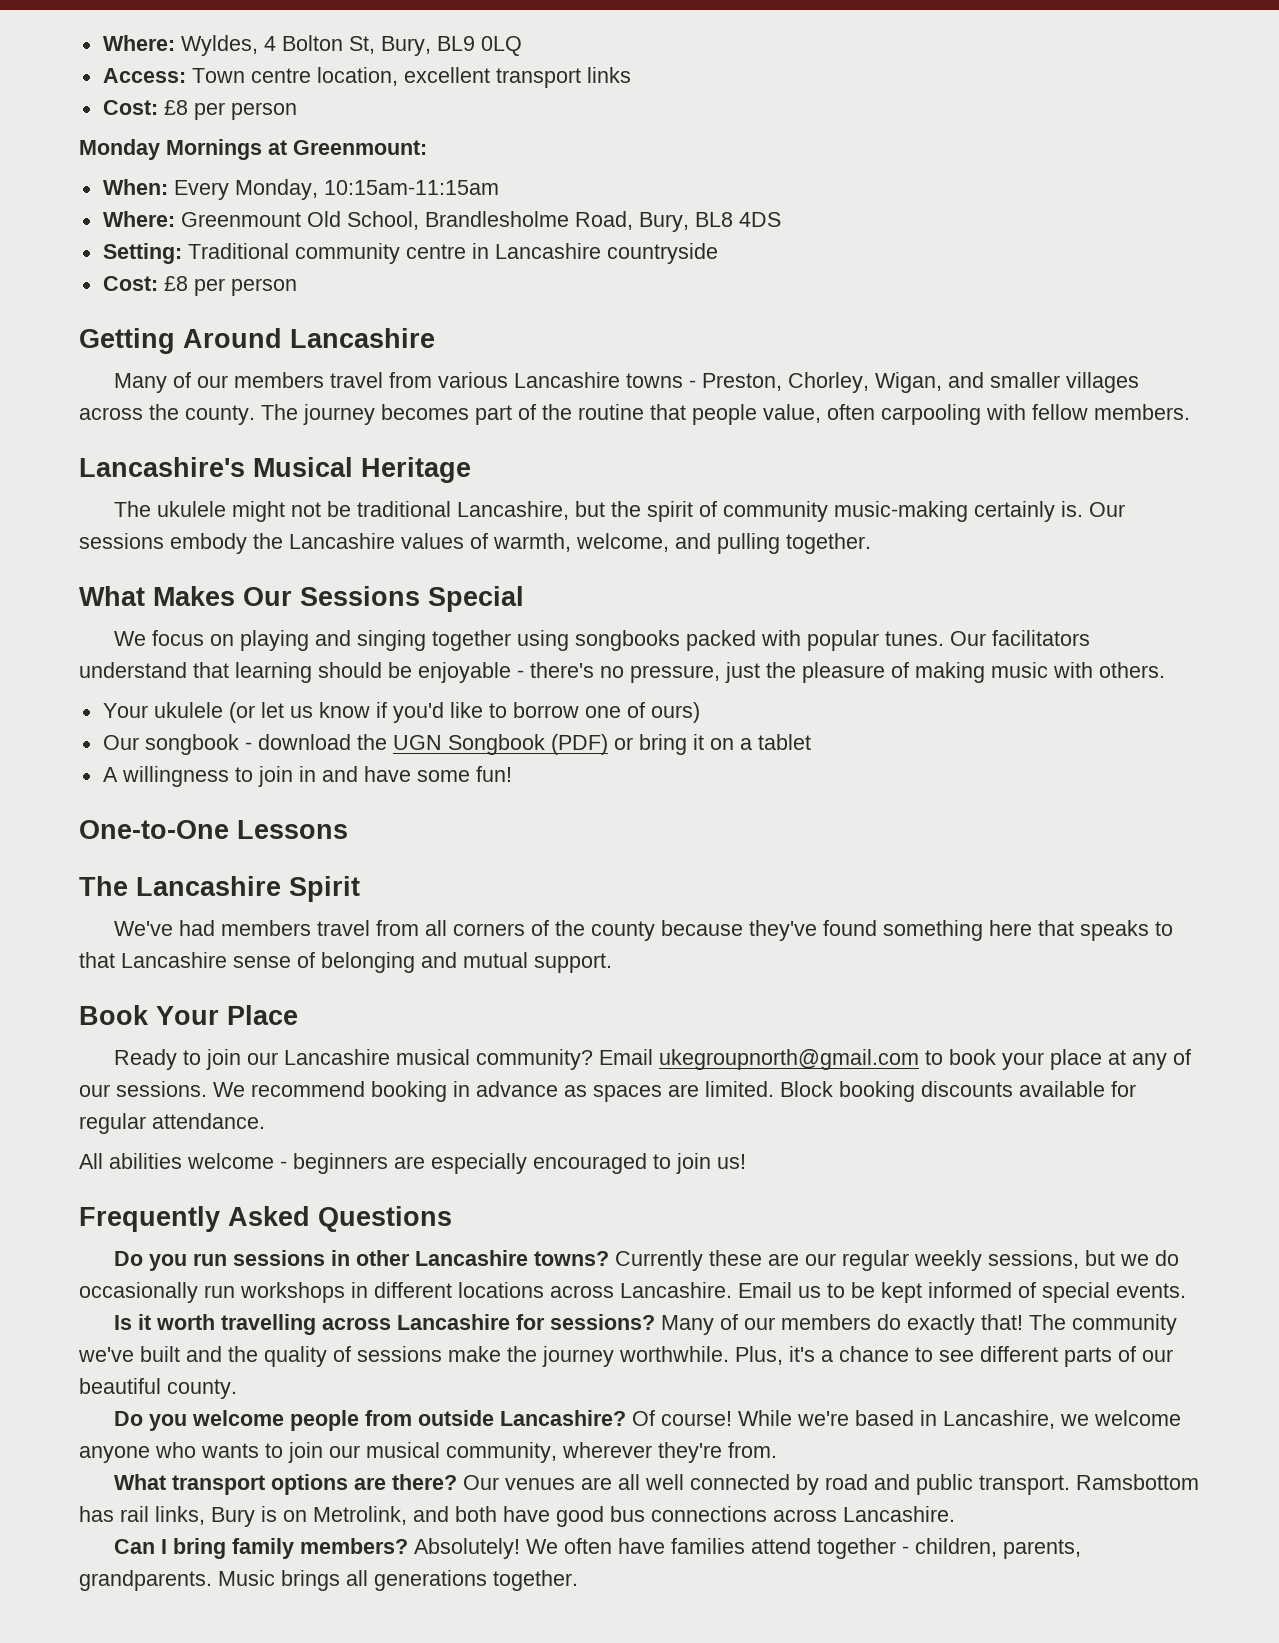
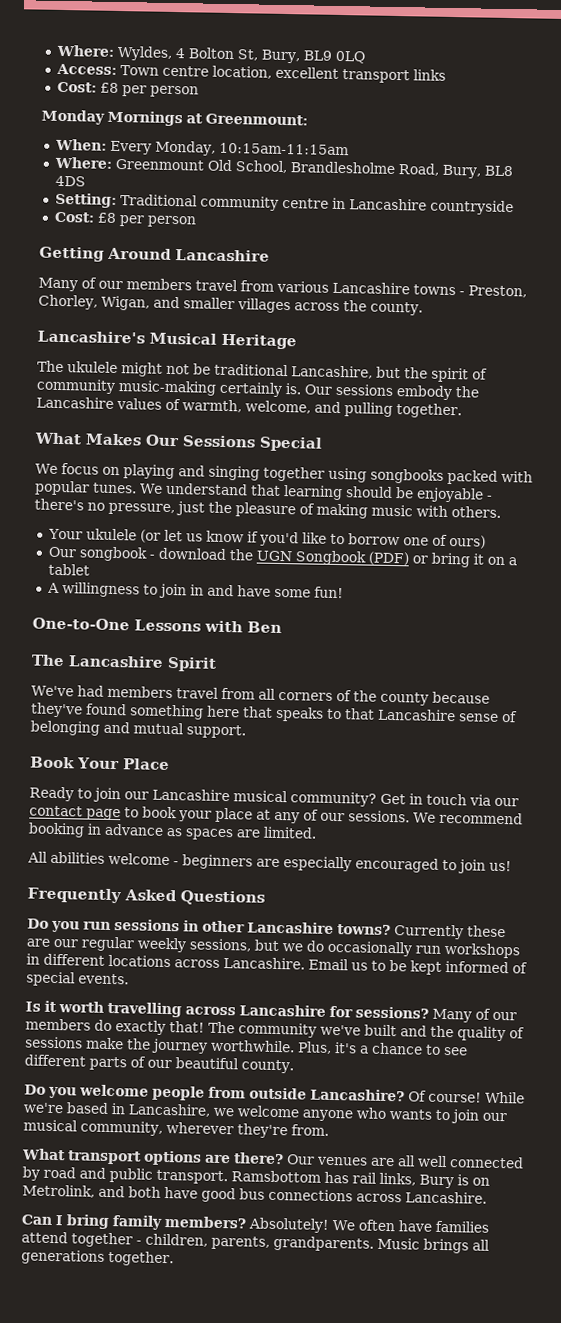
- The journey becomes part of the routine that people value, often carpooling with fellow members.
- Our facilitators understand that learning should be enjoyable - there's no pressure, just the pleasure of making music with others.
+ We understand that learning should be enjoyable - there's no pressure, just the pleasure of making music with others.
- One-to-One Lessons
+ One-to-One Lessons with Ben
- Email ukegroupnorth@gmail.com to book your place at any of our sessions.
+ Get in touch via our contact page to book your place at any of our sessions.
- Block booking discounts available for regular attendance.

